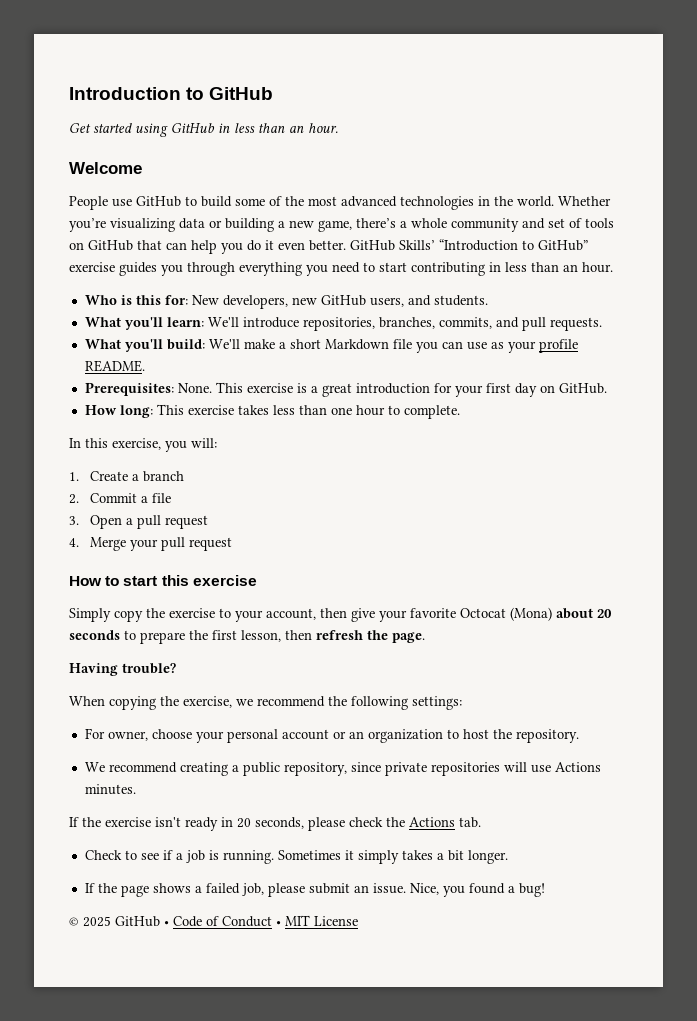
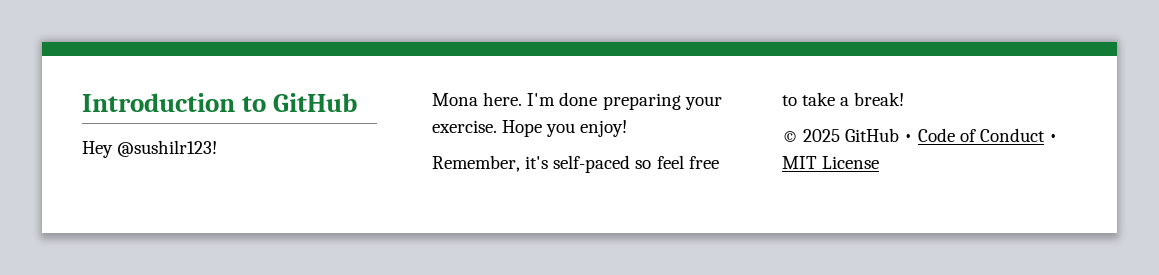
- Get started using GitHub in less than an hour.
- Welcome
- People use GitHub to build some of the most advanced technologies in the world. Whether you’re visualizing data or building a new game, there’s a whole community and set of tools on GitHub that can help you do it even better. GitHub Skills’ “Introduction to GitHub” exercise guides you through everything you need to start contributing in less than an hour.
- Who is this for: New developers, new GitHub users, and students.
- What you'll learn: We'll introduce repositories, branches, commits, and pull requests.
- What you'll build: We'll make a short Markdown file you can use as your profile README.
- Prerequisites: None. This exercise is a great introduction for your first day on GitHub.
- How long: This exercise takes less than one hour to complete.
- In this exercise, you will:
- 1. Create a branch
- 2. Commit a file
- 3. Open a pull request
- 4. Merge your pull request
- How to start this exercise
- Simply copy the exercise to your account, then give your favorite Octocat (Mona) about 20 seconds to prepare the first lesson, then refresh the page.
- Having trouble?
- When copying the exercise, we recommend the following settings:
- For owner, choose your personal account or an organization to host the repository.
- We recommend creating a public repository, since private repositories will use Actions minutes.
- If the exercise isn't ready in 20 seconds, please check the Actions tab.
- Check to see if a job is running. Sometimes it simply takes a bit longer.
- If the page shows a failed job, please submit an issue. Nice, you found a bug!
+ Hey @sushilr123!
+ Mona here. I'm done preparing your exercise. Hope you enjoy!
+ Remember, it's self-paced so feel free to take a break!

